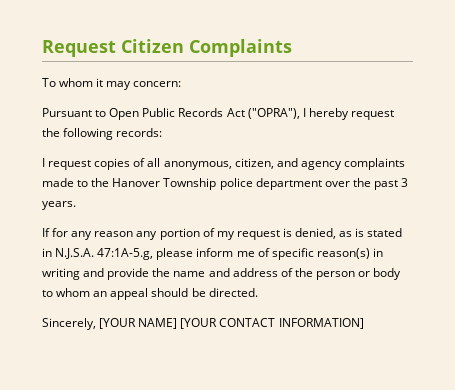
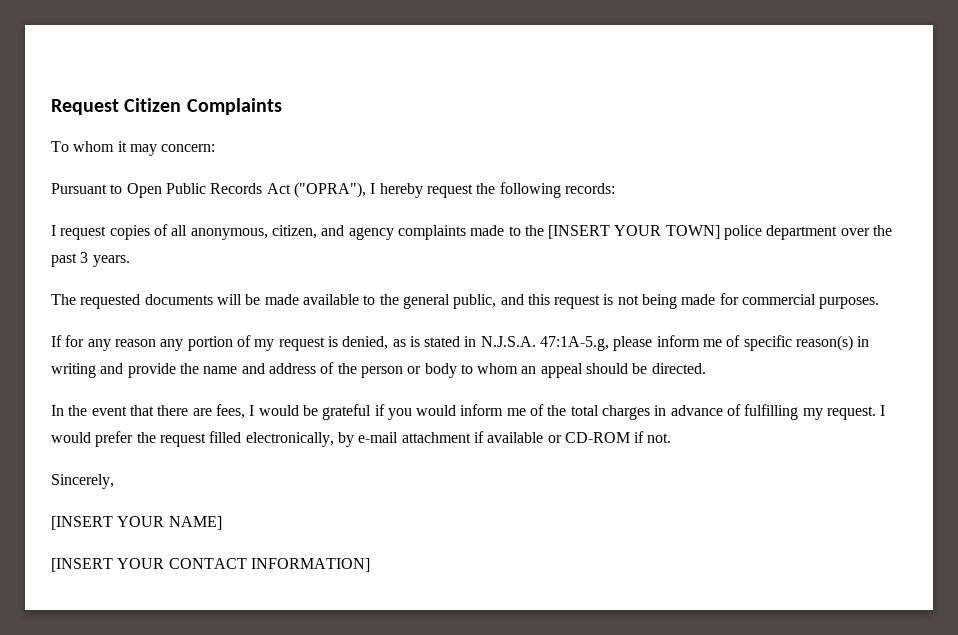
- I request copies of all anonymous, citizen, and agency complaints made to the Hanover Township police department over the past 3 years.
+ I request copies of all anonymous, citizen, and agency complaints made to the [INSERT YOUR TOWN] police department over the past 3 years.
+ The requested documents will be made available to the general public, and this request is not being made for commercial purposes.
+ In the event that there are fees, I would be grateful if you would inform me of the total charges in advance of fulfilling my request. I would prefer the request filled electronically, by e-mail attachment if available or CD-ROM if not.
- Sincerely, [YOUR NAME] [YOUR CONTACT INFORMATION]
+ Sincerely,
+ [INSERT YOUR NAME]
+ [INSERT YOUR CONTACT INFORMATION]

